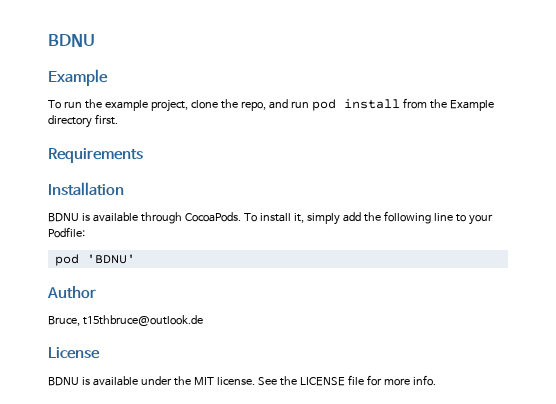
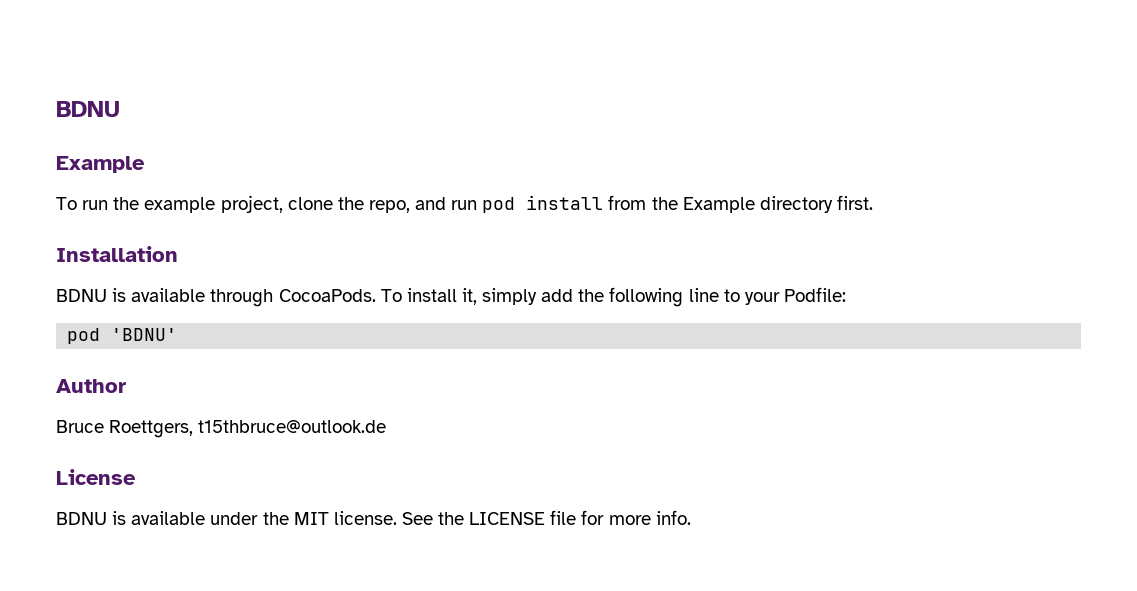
- Requirements
- Bruce, t15thbruce@outlook.de
+ Bruce Roettgers, t15thbruce@outlook.de

